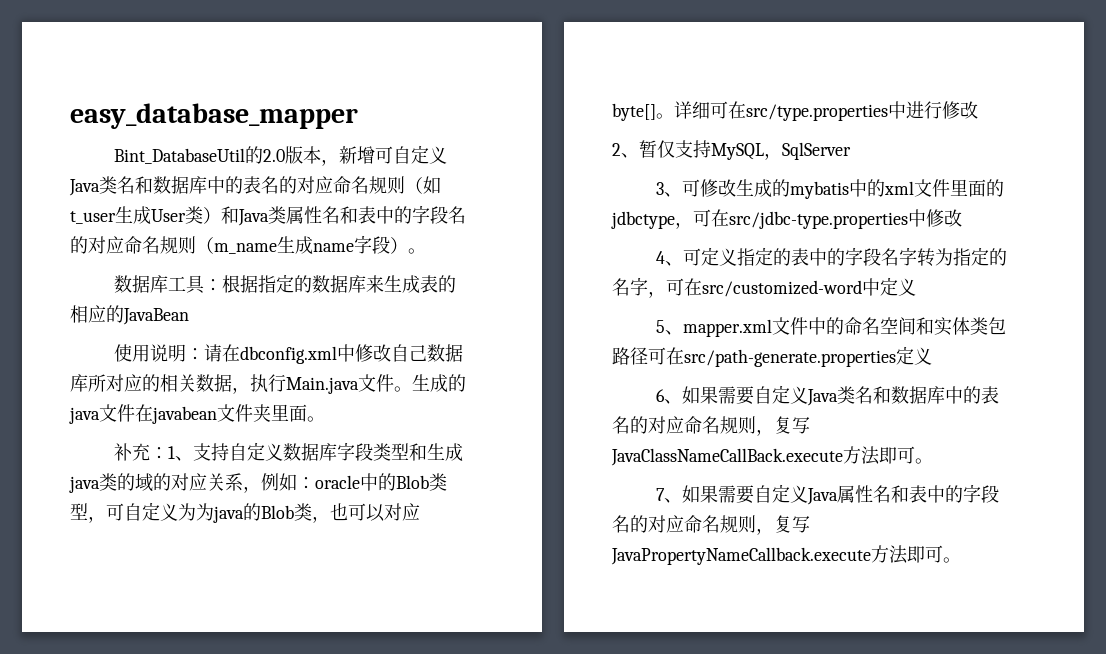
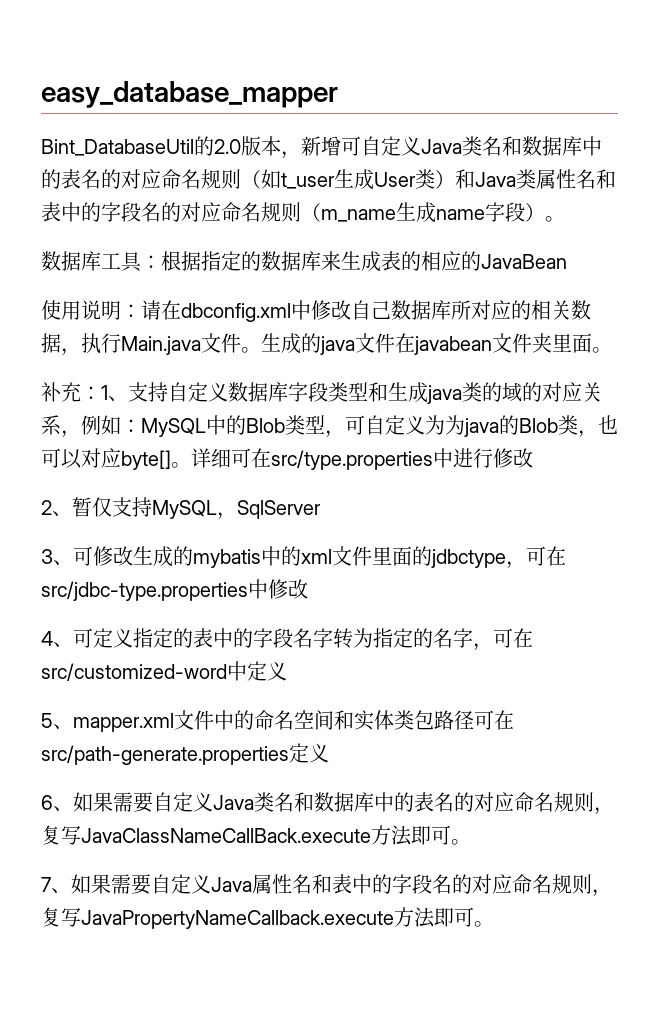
- 补充：1、支持自定义数据库字段类型和生成java类的域的对应关系，例如：oracle中的Blob类型，可自定义为为java的Blob类，也可以对应byte[]。
+ 补充：1、支持自定义数据库字段类型和生成java类的域的对应关系，例如：MySQL中的Blob类型，可自定义为为java的Blob类，也可以对应byte[]。

